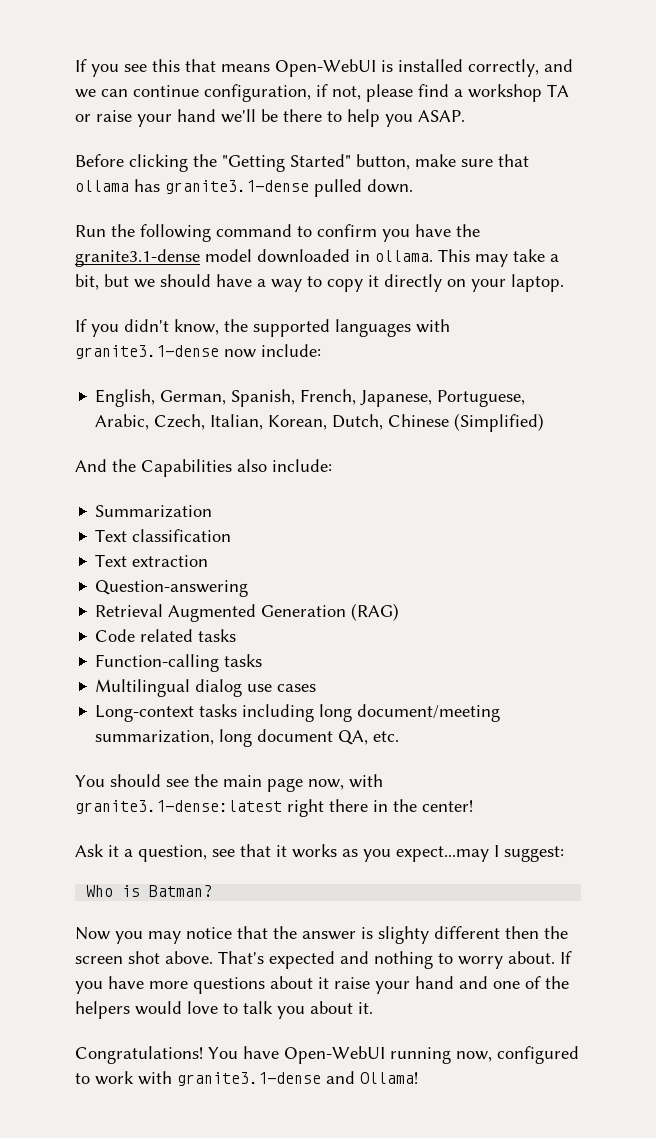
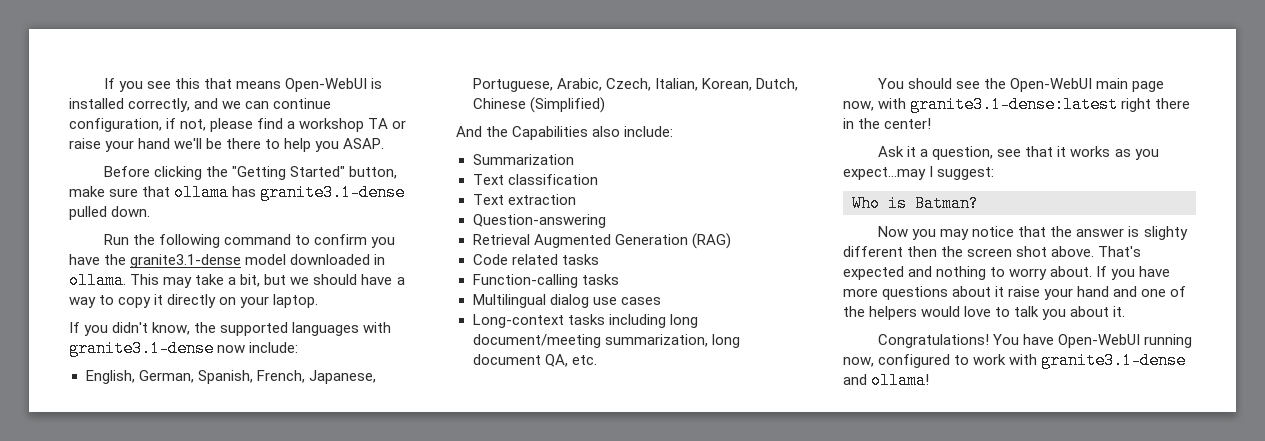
- You should see the main page now, with granite3.1-dense:latest right there in the center!
+ You should see the Open-WebUI main page now, with granite3.1-dense:latest right there in the center!
- You have Open-WebUI running now, configured to work with granite3.1-dense and Ollama!
+ You have Open-WebUI running now, configured to work with granite3.1-dense and ollama!

